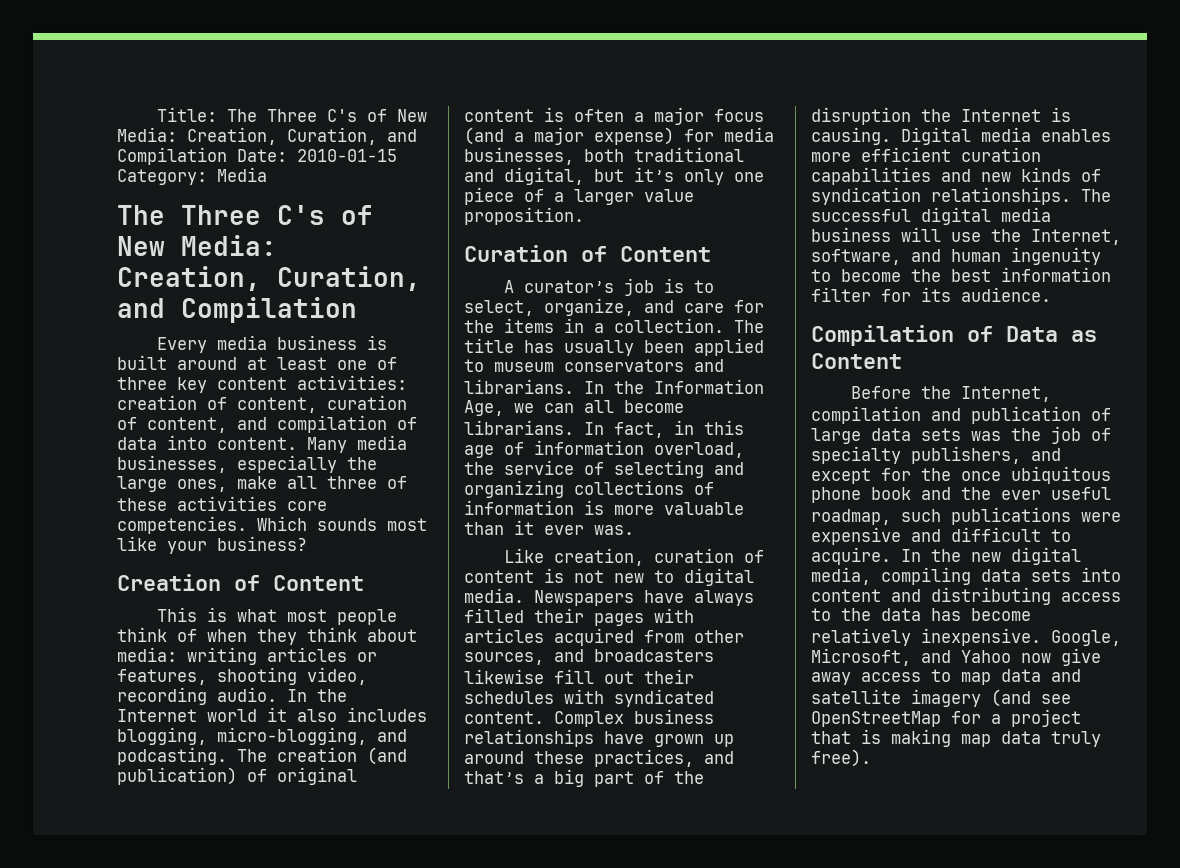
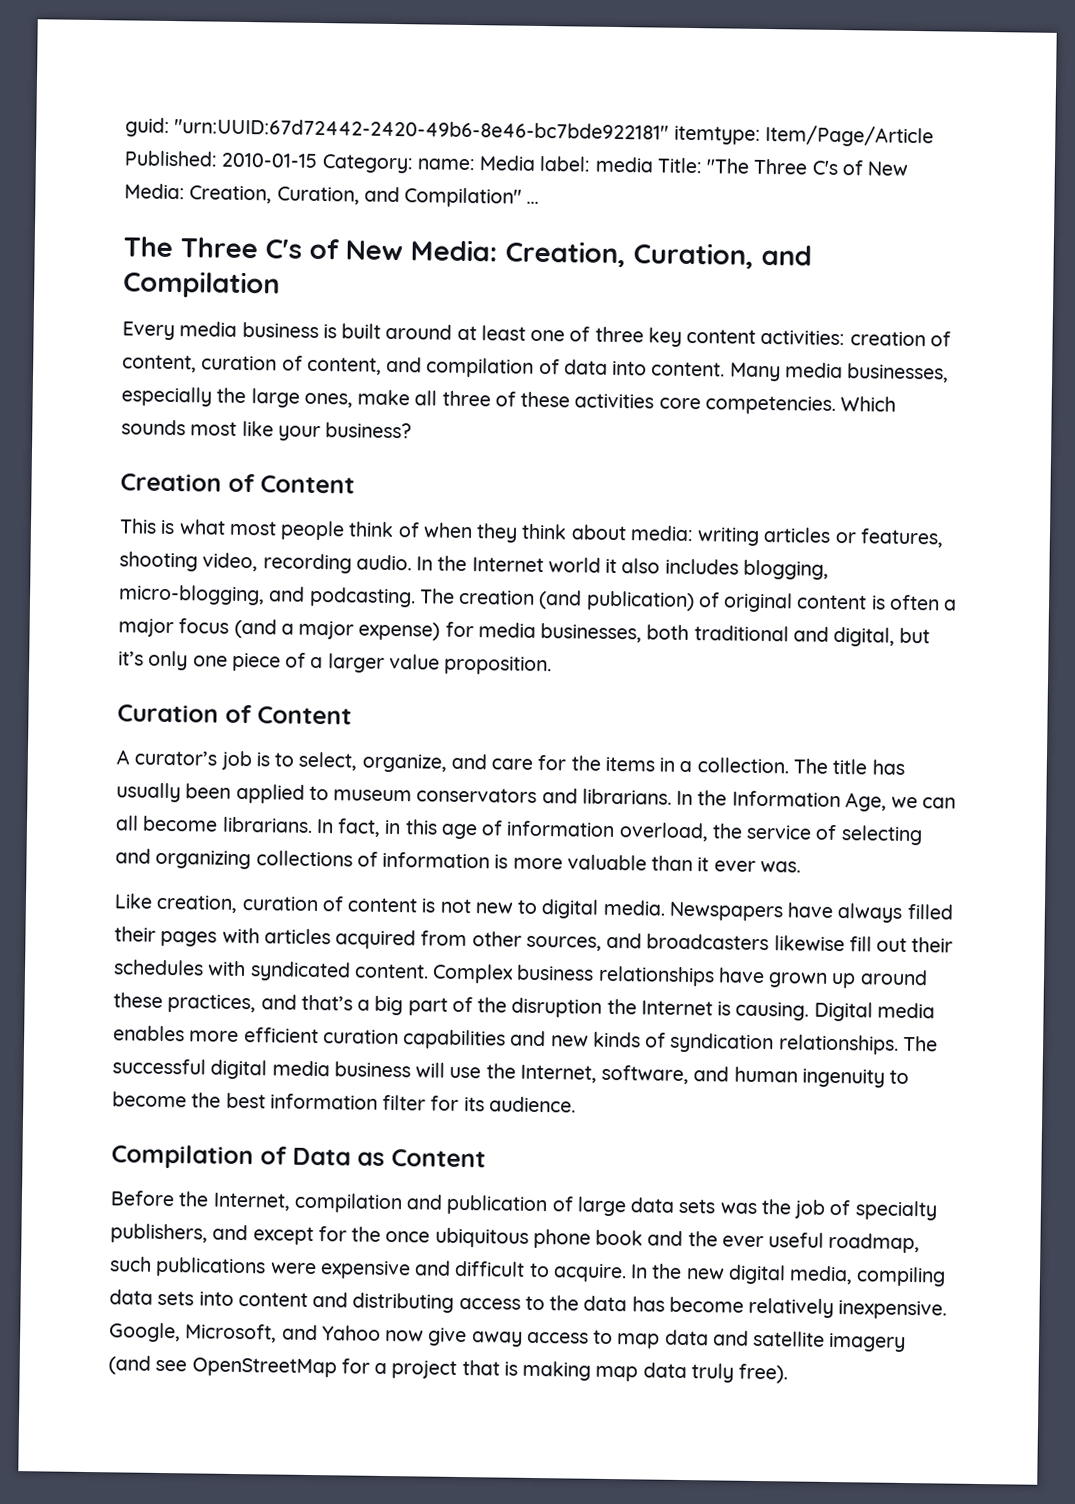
- Title: The Three C's of New Media: Creation, Curation, and Compilation Date: 2010-01-15 Category: Media
+ guid: "urn:UUID:67d72442-2420-49b6-8e46-bc7bde922181" itemtype: Item/Page/Article Published: 2010-01-15 Category: name: Media label: media Title: "The Three C's of New Media: Creation, Curation, and Compilation" ...

